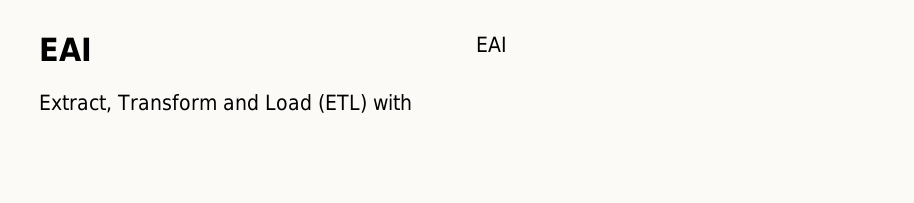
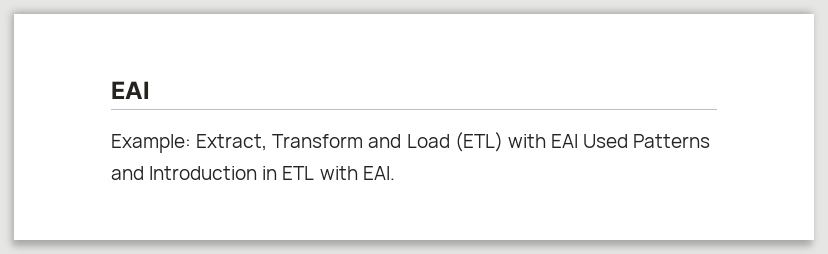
- Extract, Transform and Load (ETL) with EAI
+ Example: Extract, Transform and Load (ETL) with EAI Used Patterns and Introduction in ETL with EAI.

